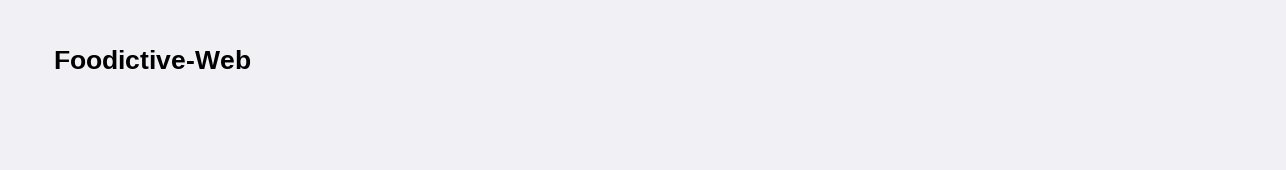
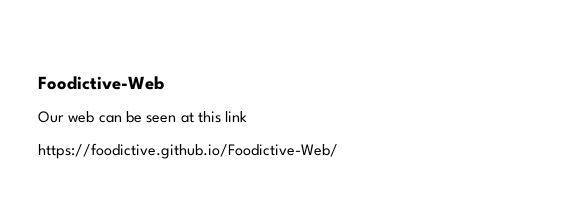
+ Our web can be seen at this link
+ https://foodictive.github.io/Foodictive-Web/

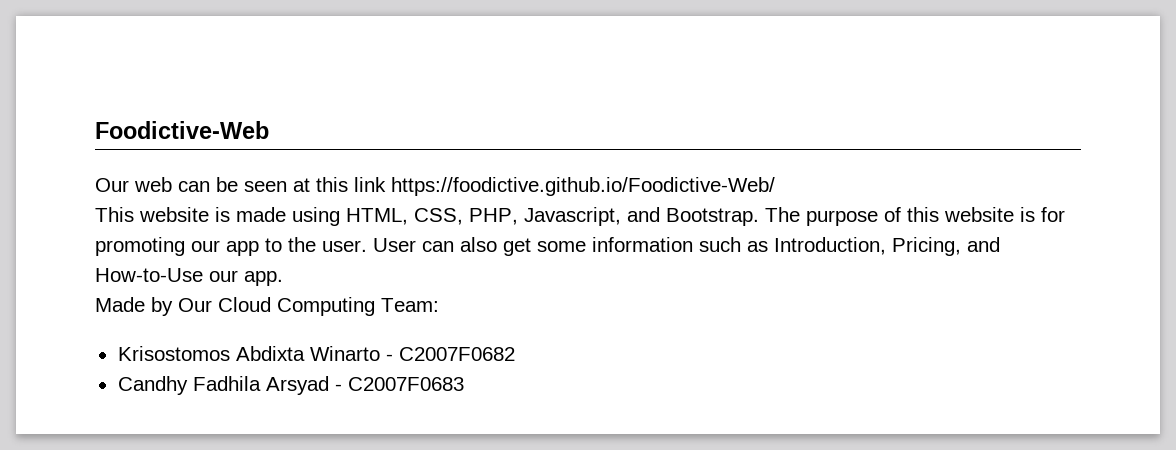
- Our web can be seen at this link
- https://foodictive.github.io/Foodictive-Web/
+ Our web can be seen at this link https://foodictive.github.io/Foodictive-Web/
+ This website is made using HTML, CSS, PHP, Javascript, and Bootstrap. The purpose of this website is for promoting our app to the user. User can also get some information such as Introduction, Pricing, and How-to-Use our app.
+ Made by Our Cloud Computing Team:
+ Krisostomos Abdixta Winarto - C2007F0682
+ Candhy Fadhila Arsyad - C2007F0683

